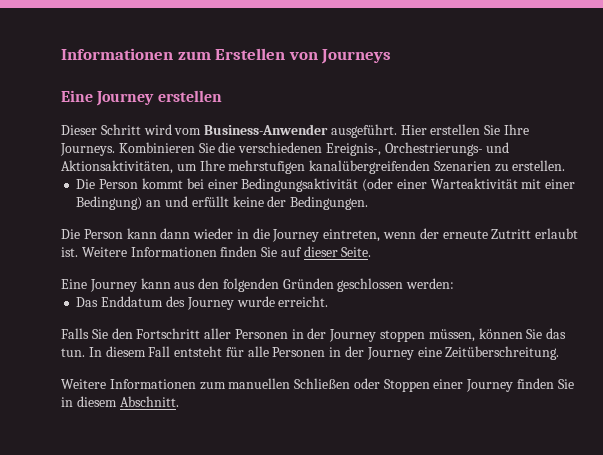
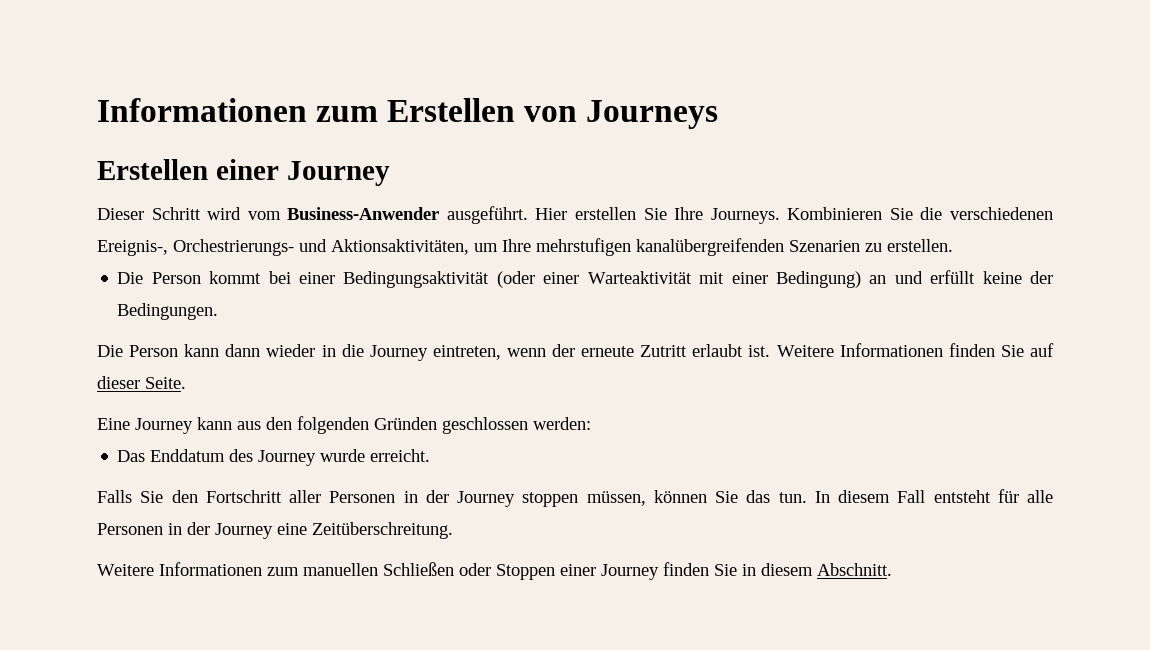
- Eine Journey erstellen
+ Erstellen einer Journey

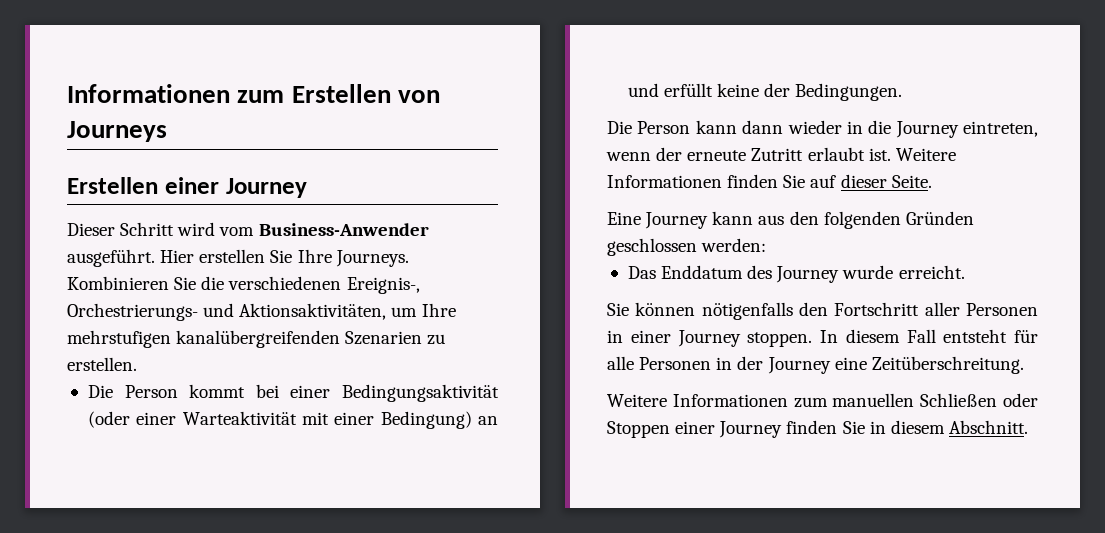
- Falls Sie den Fortschritt aller Personen in der Journey stoppen müssen, können Sie das tun.
+ Sie können nötigenfalls den Fortschritt aller Personen in einer Journey stoppen.

